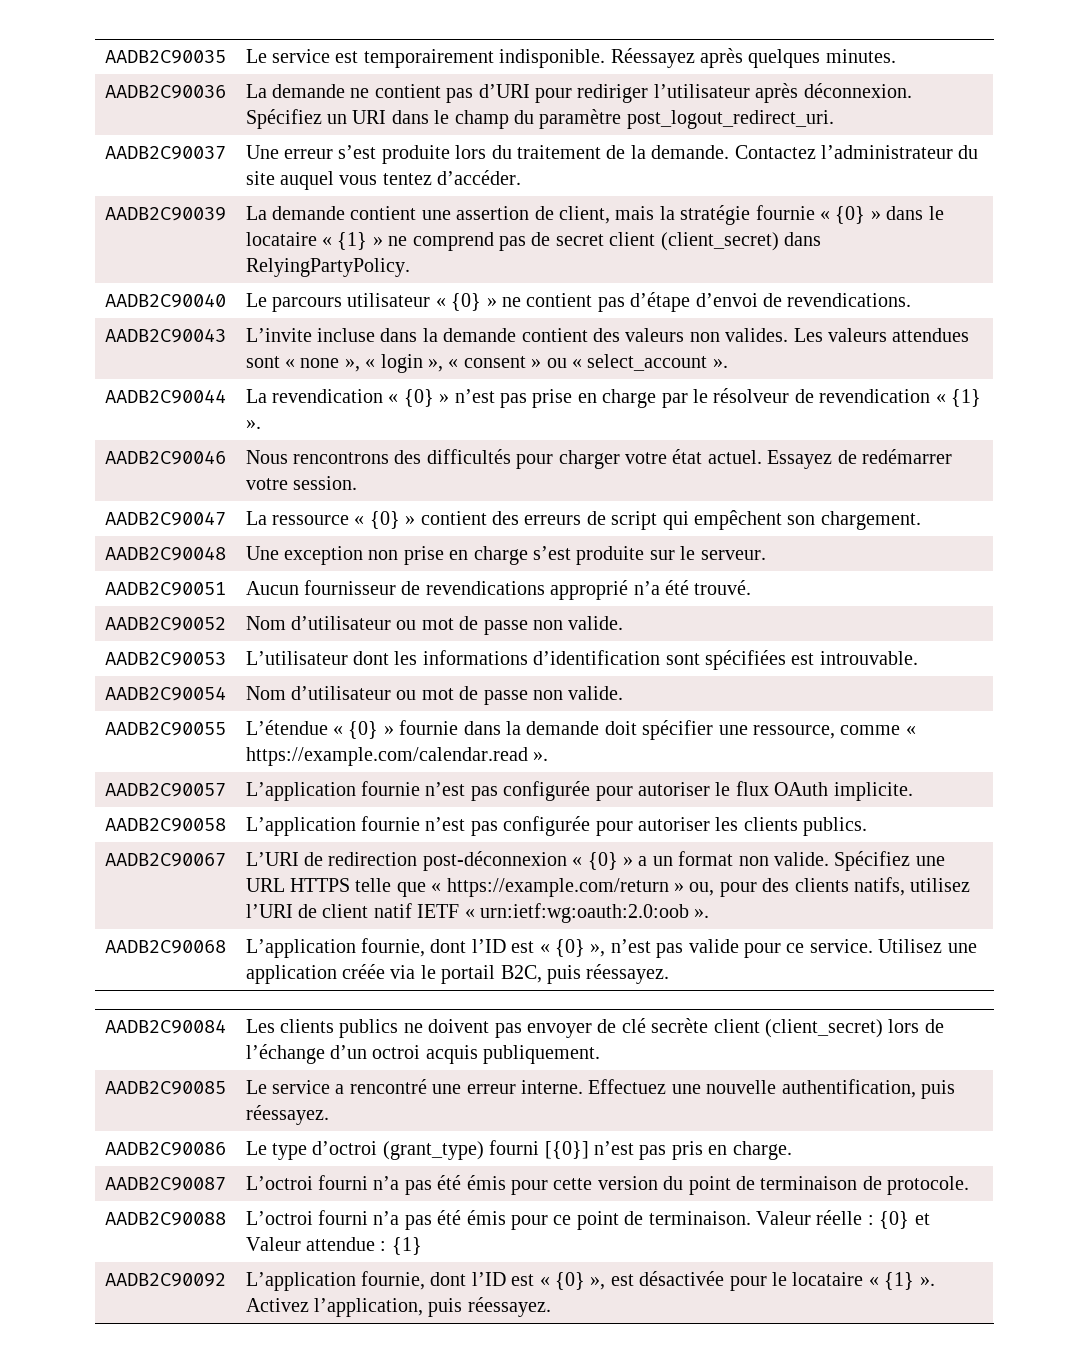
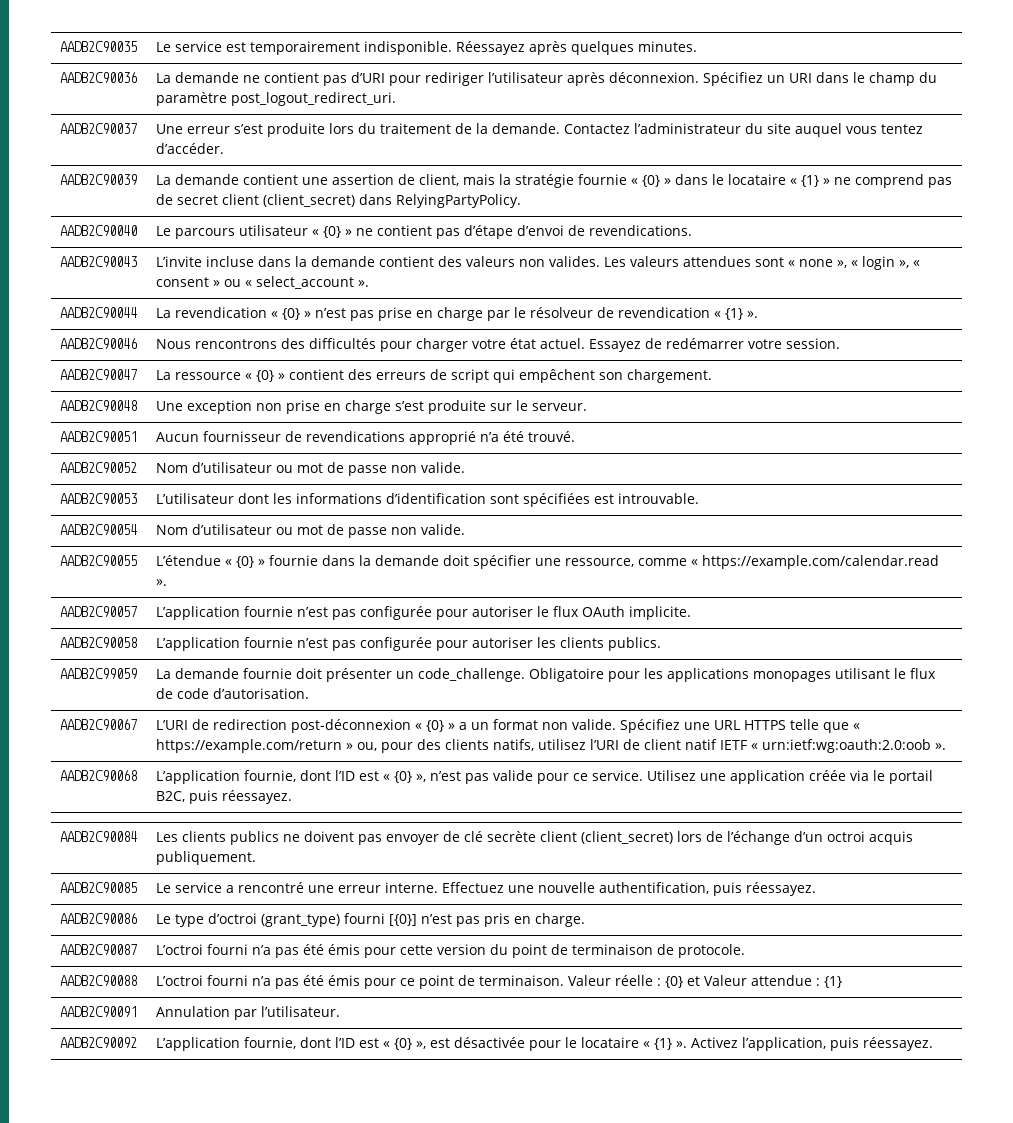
+ AADB2C99059 | La demande fournie doit présenter un code_challenge. Obligatoire pour les applications monopages utilisant le flux de code d’autorisation.
+ AADB2C90091 | Annulation par l’utilisateur.

